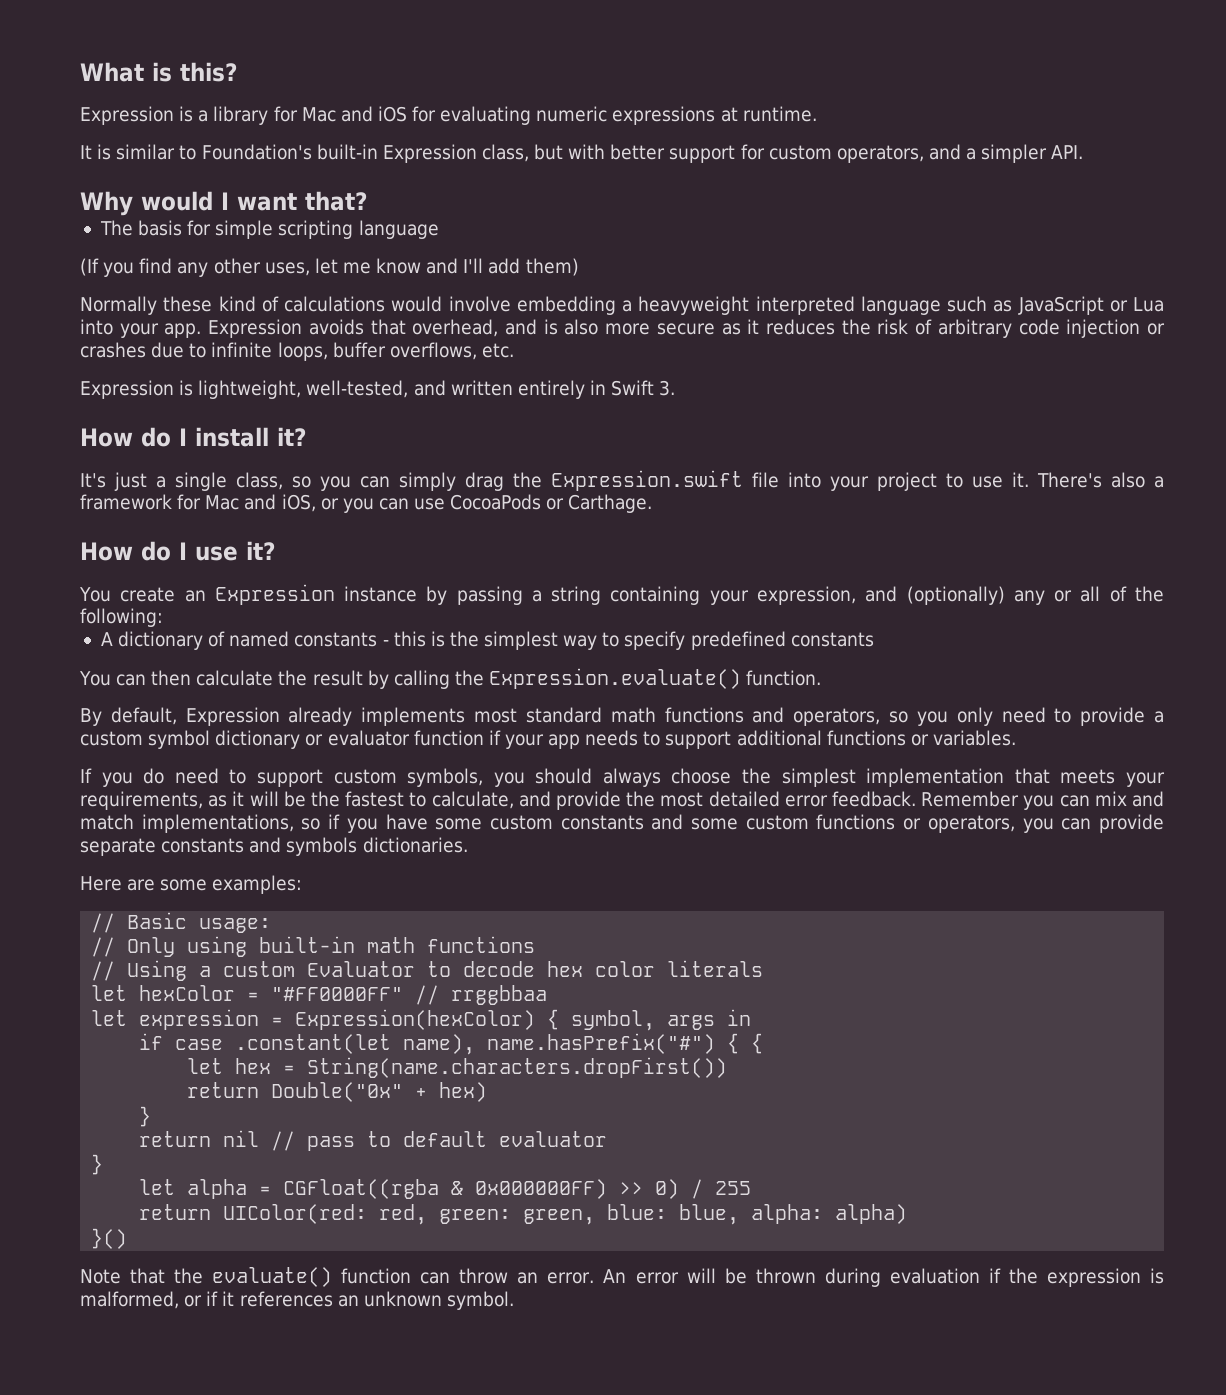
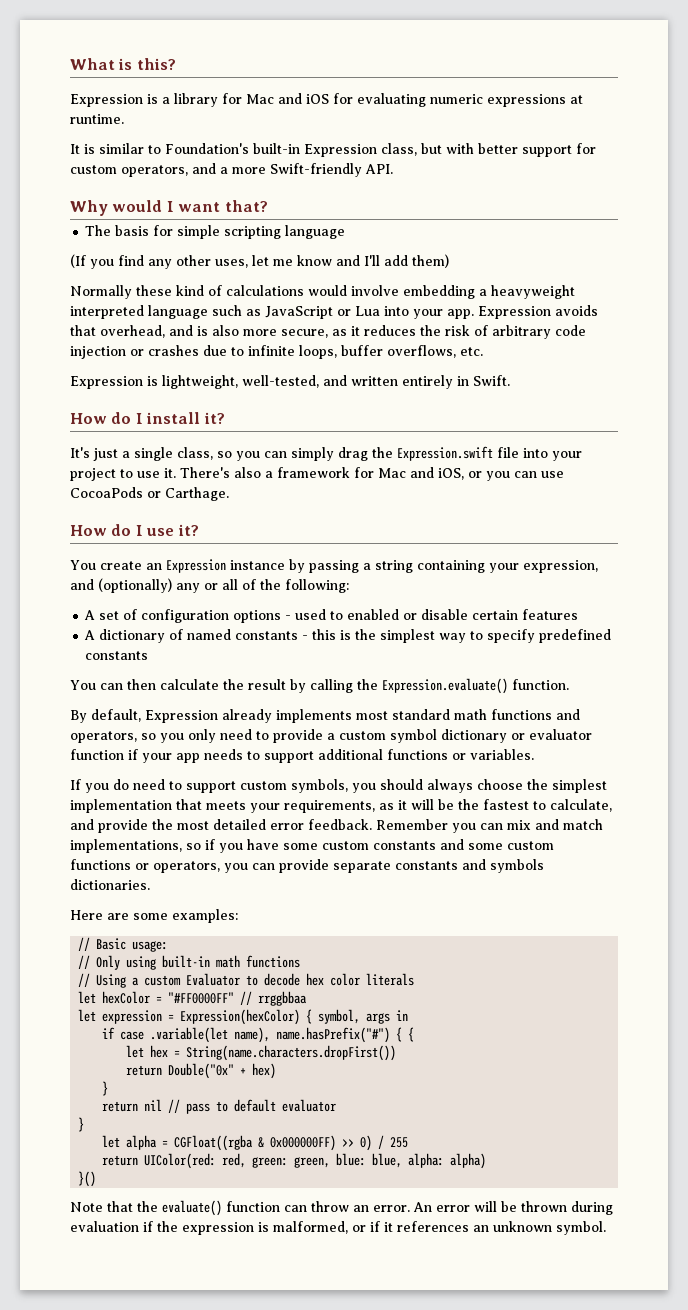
- It is similar to Foundation's built-in Expression class, but with better support for custom operators, and a simpler API.
+ It is similar to Foundation's built-in Expression class, but with better support for custom operators, and a more Swift-friendly API.
- Expression avoids that overhead, and is also more secure as it reduces the risk of arbitrary code injection or crashes due to infinite loops, buffer overflows, etc.
+ Expression avoids that overhead, and is also more secure, as it reduces the risk of arbitrary code injection or crashes due to infinite loops, buffer overflows, etc.
- Expression is lightweight, well-tested, and written entirely in Swift 3.
+ Expression is lightweight, well-tested, and written entirely in Swift.
+ A set of configuration options - used to enabled or disable certain features
- if case .constant(let name), name.hasPrefix("#") { {
+ if case .variable(let name), name.hasPrefix("#") { {

